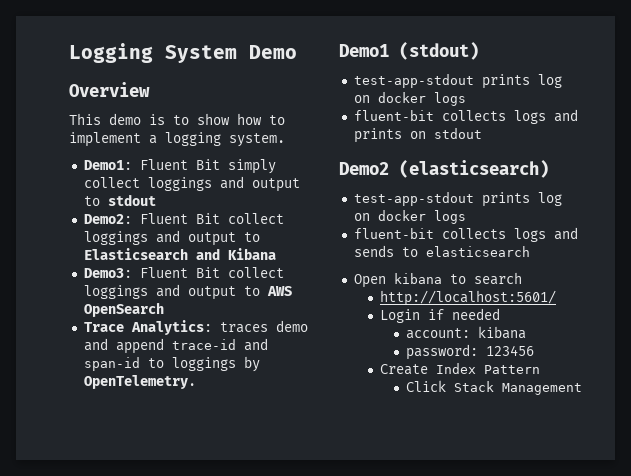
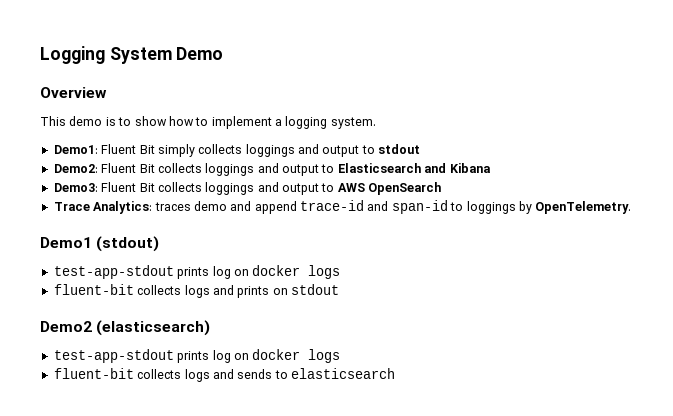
- Demo1: Fluent Bit simply collect loggings and output to stdout
+ Demo1: Fluent Bit simply collects loggings and output to stdout
- Demo2: Fluent Bit collect loggings and output to Elasticsearch and Kibana
+ Demo2: Fluent Bit collects loggings and output to Elasticsearch and Kibana
- Demo3: Fluent Bit collect loggings and output to AWS OpenSearch
+ Demo3: Fluent Bit collects loggings and output to AWS OpenSearch
- Open kibana to search
- http://localhost:5601/
- Login if needed
- account: kibana
- password: 123456
- Create Index Pattern
- Click Stack Management

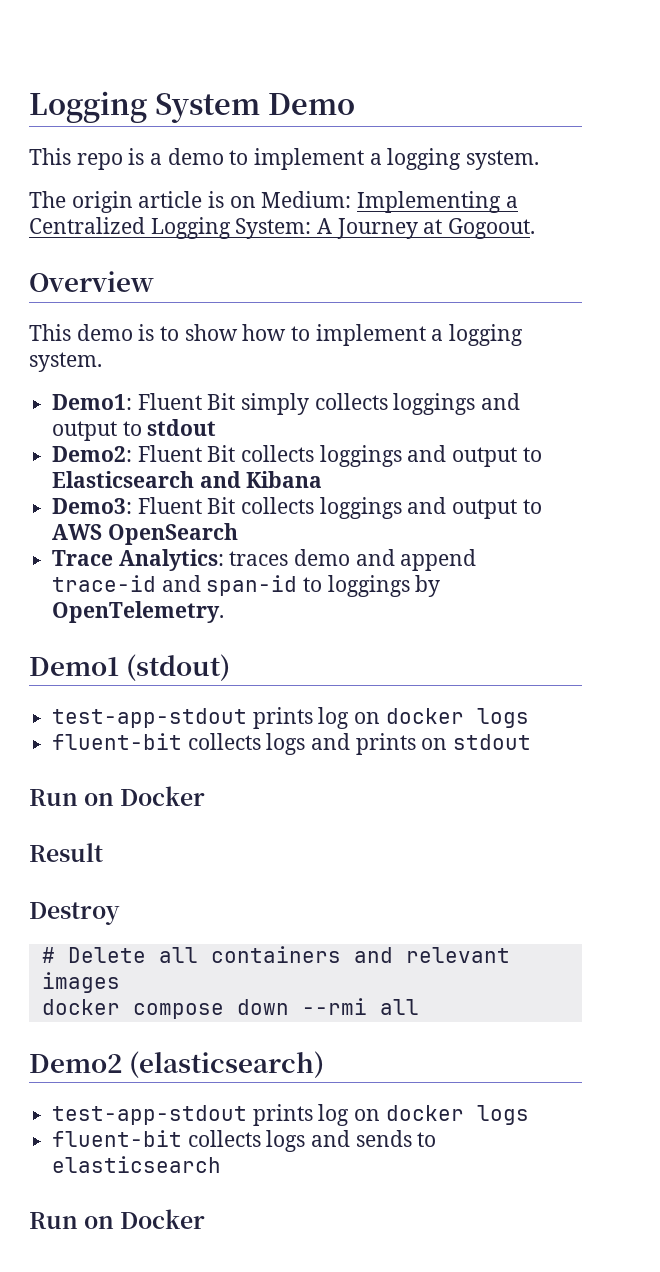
+ This repo is a demo to implement a logging system.
+ The origin article is on Medium: Implementing a Centralized Logging System: A Journey at Gogoout.
  fluent-bit collects logs and prints on stdout
+ Run on Docker
+ Result
+ Destroy
+ # Delete all containers and relevant images
+ docker compose down --rmi all
  fluent-bit collects logs and sends to elasticsearch
+ Run on Docker

